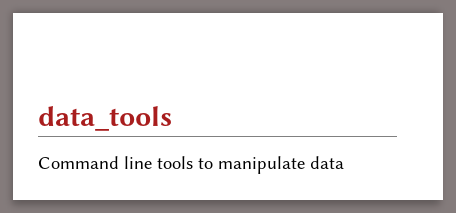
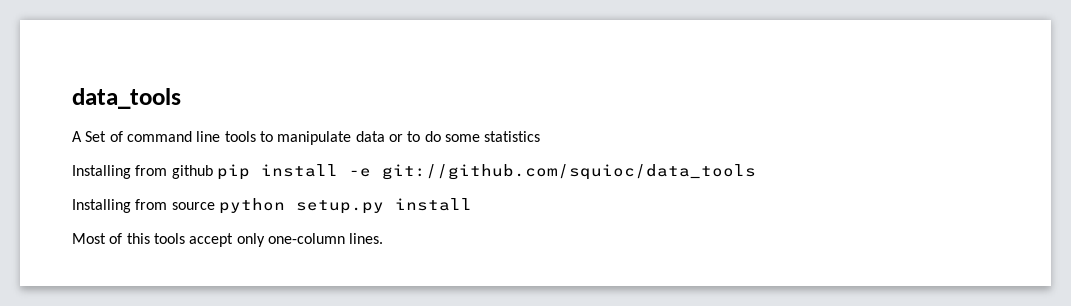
- Command line tools to manipulate data
+ A Set of command line tools to manipulate data or to do some statistics
+ Installing from github pip install -e git://github.com/squioc/data_tools
+ Installing from source python setup.py install
+ Most of this tools accept only one-column lines.

